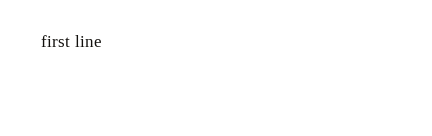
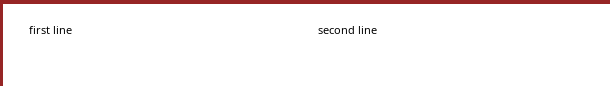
+ second line

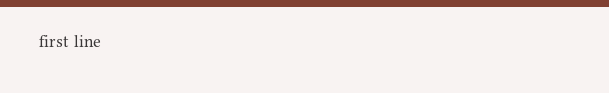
- second line

